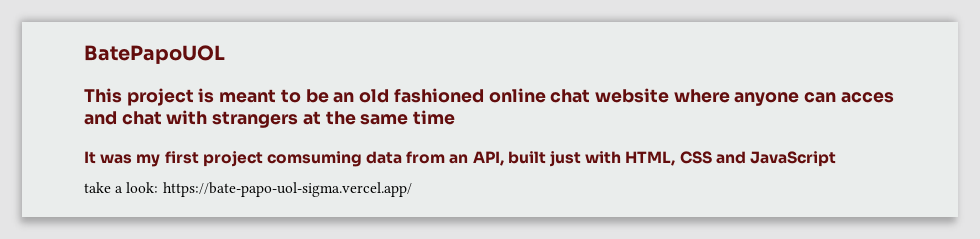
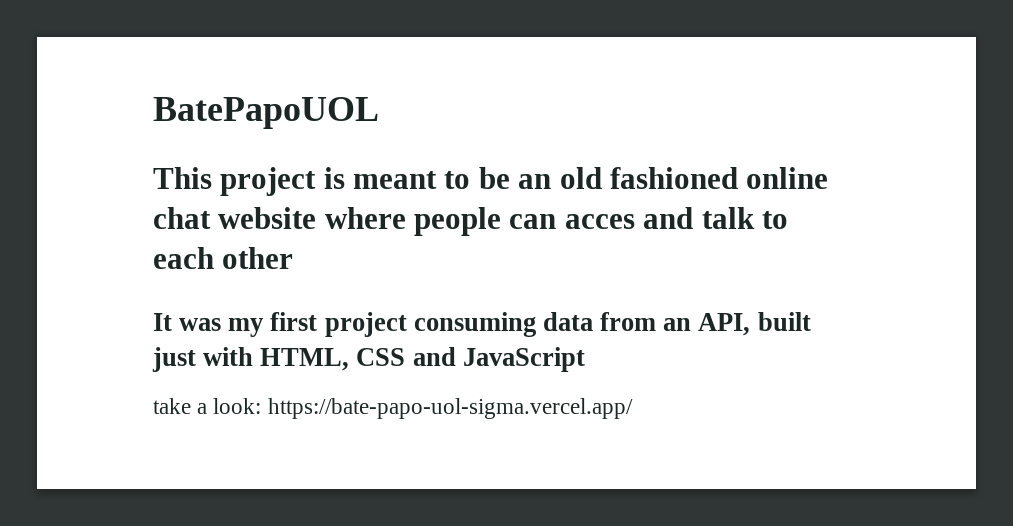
- This project is meant to be an old fashioned online chat website where anyone can acces and chat with strangers at the same time
+ This project is meant to be an old fashioned online chat website where people can acces and talk to each other
- It was my first project comsuming data from an API, built just with HTML, CSS and JavaScript
+ It was my first project consuming data from an API, built just with HTML, CSS and JavaScript

